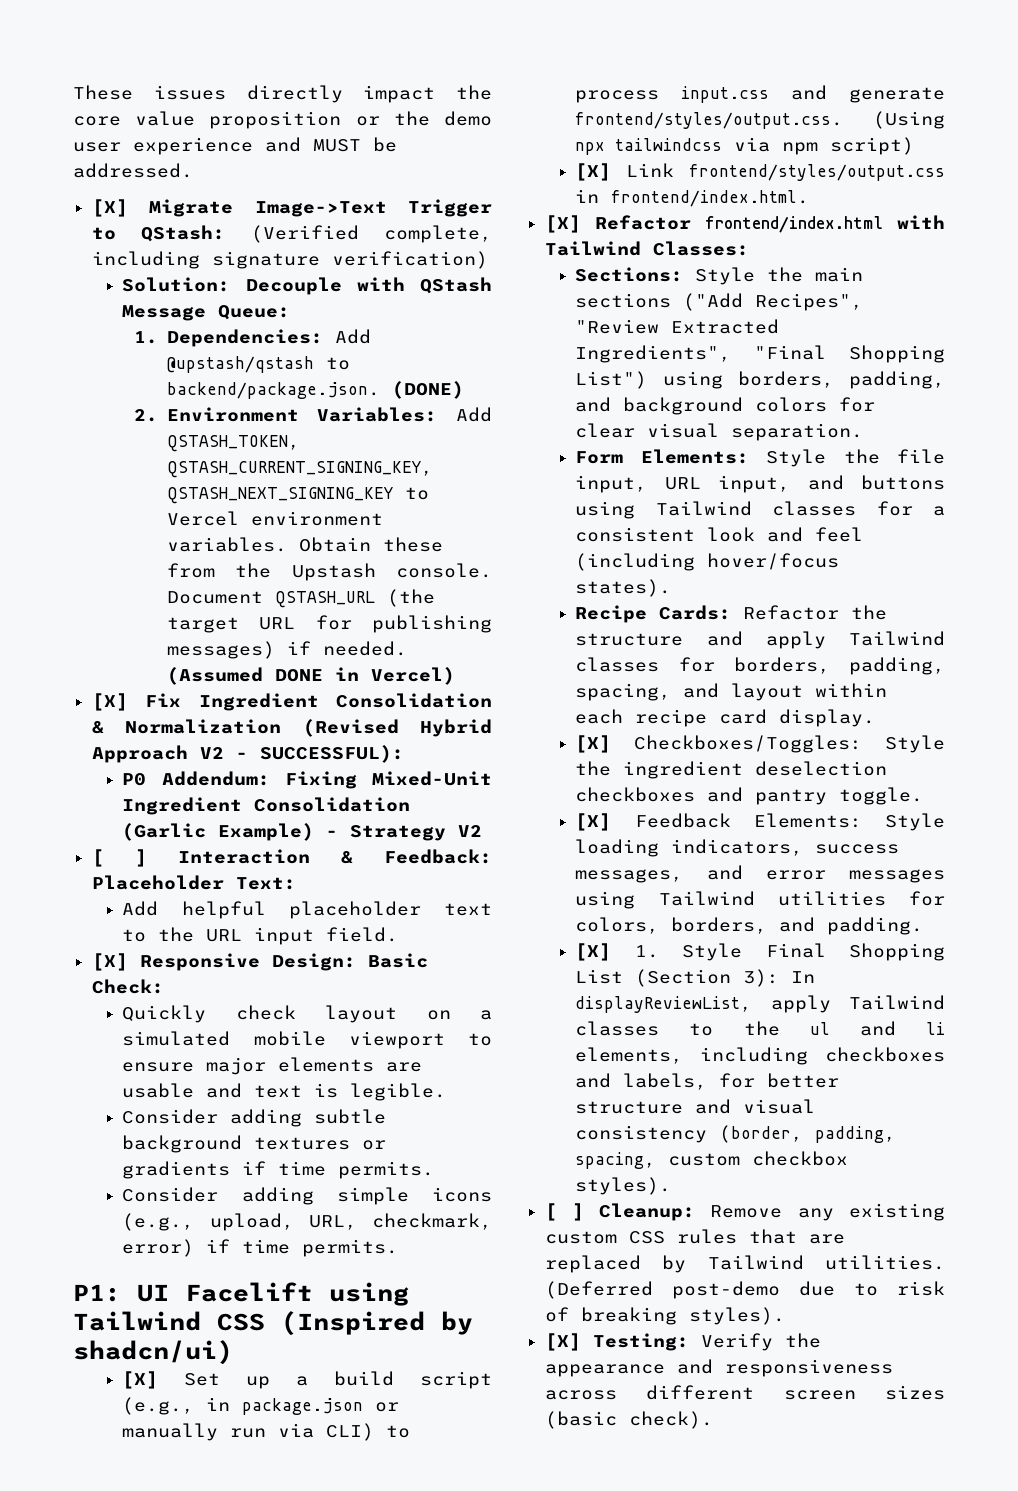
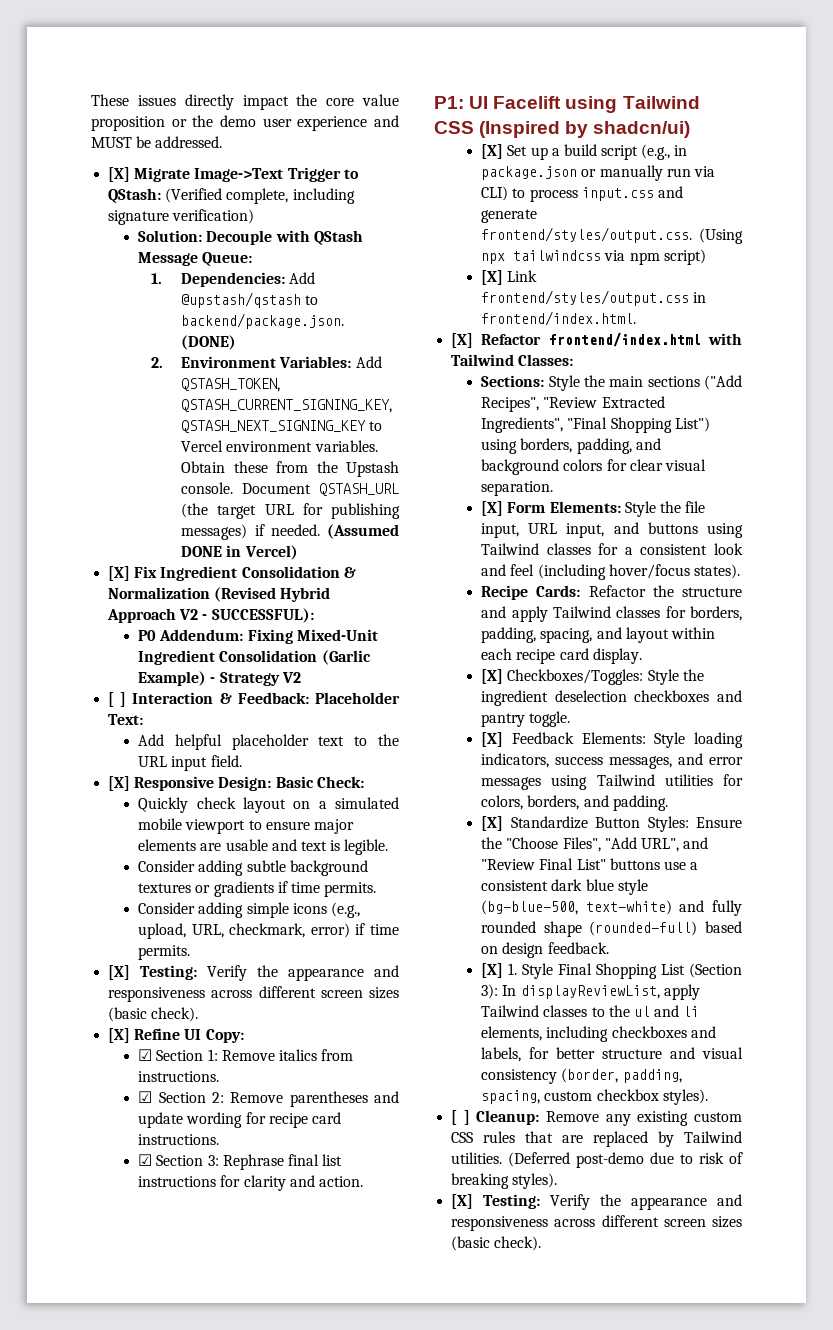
  Consider adding simple icons (e.g., upload, URL, checkmark, error) if time permits.
+ [X] Testing: Verify the appearance and responsiveness across different screen sizes (basic check).
+ [X] Refine UI Copy:
+ ☑ Section 1: Remove italics from instructions.
+ ☑ Section 2: Remove parentheses and update wording for recipe card instructions.
+ ☑ Section 3: Rephrase final list instructions for clarity and action.
- Form Elements: Style the file input, URL input, and buttons using Tailwind classes for a consistent look and feel (including hover/focus states).
+ [X] Form Elements: Style the file input, URL input, and buttons using Tailwind classes for a consistent look and feel (including hover/focus states).
+ [X] Standardize Button Styles: Ensure the "Choose Files", "Add URL", and "Review Final List" buttons use a consistent dark blue style (bg-blue-500, text-white) and fully rounded shape (rounded-full) based on design feedback.

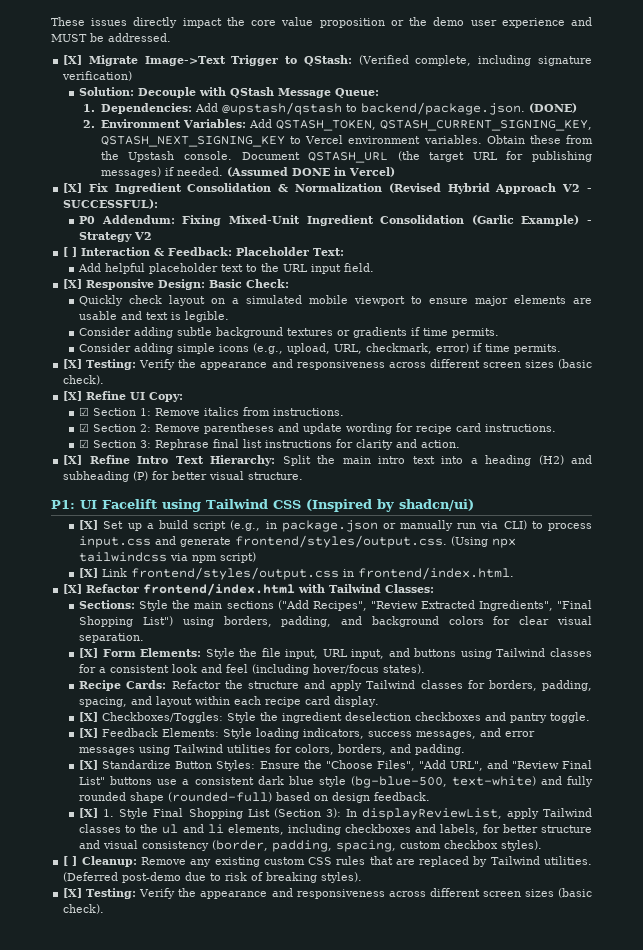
+ [X] Refine Intro Text Hierarchy: Split the main intro text into a heading (H2) and subheading (P) for better visual structure.

